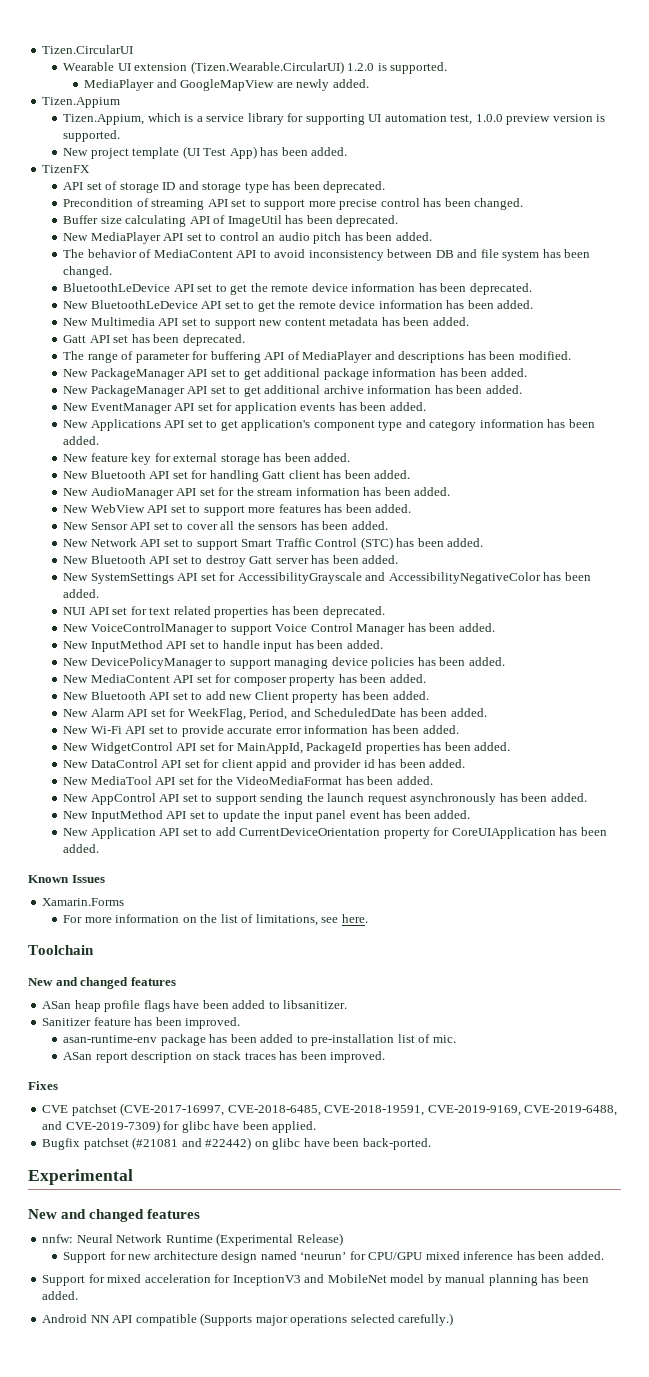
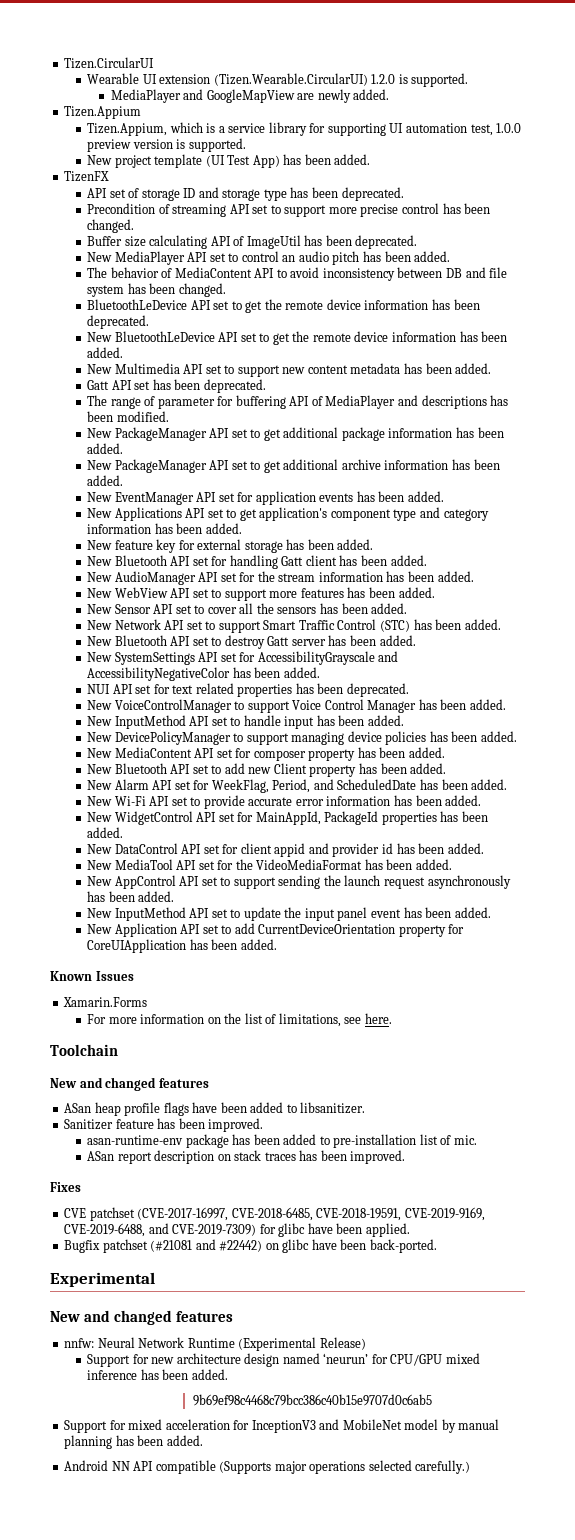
+ 9b69ef98c4468c79bcc386c40b15e9707d0c6ab5

